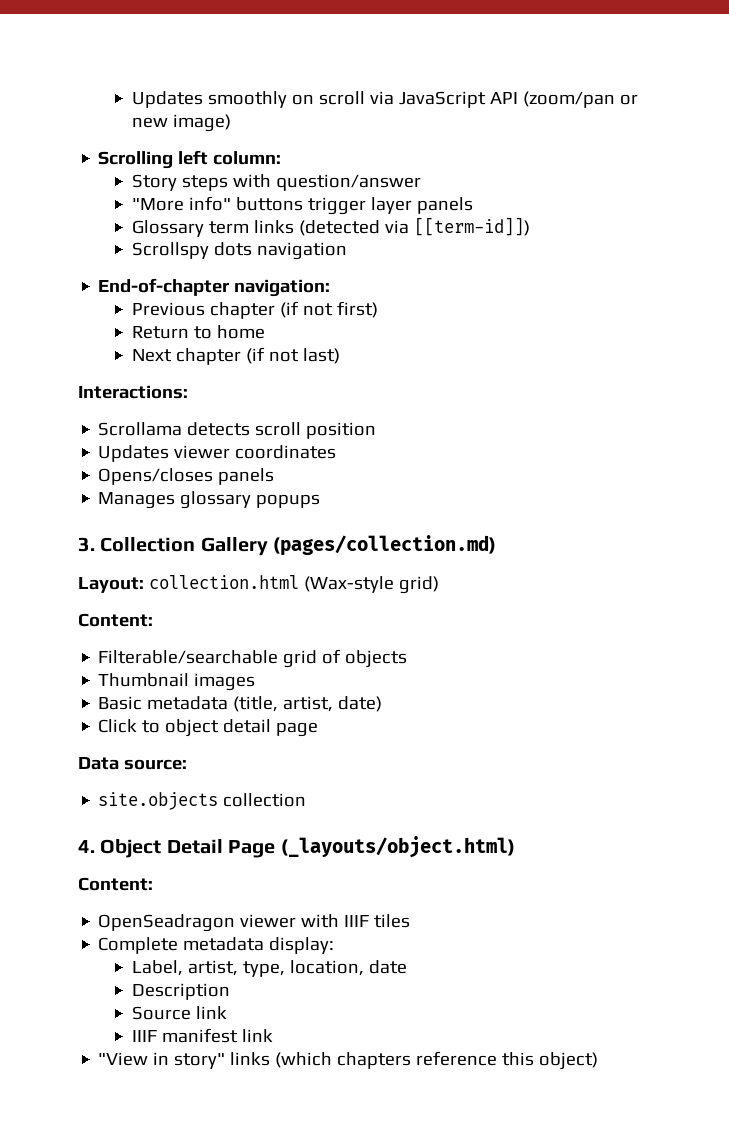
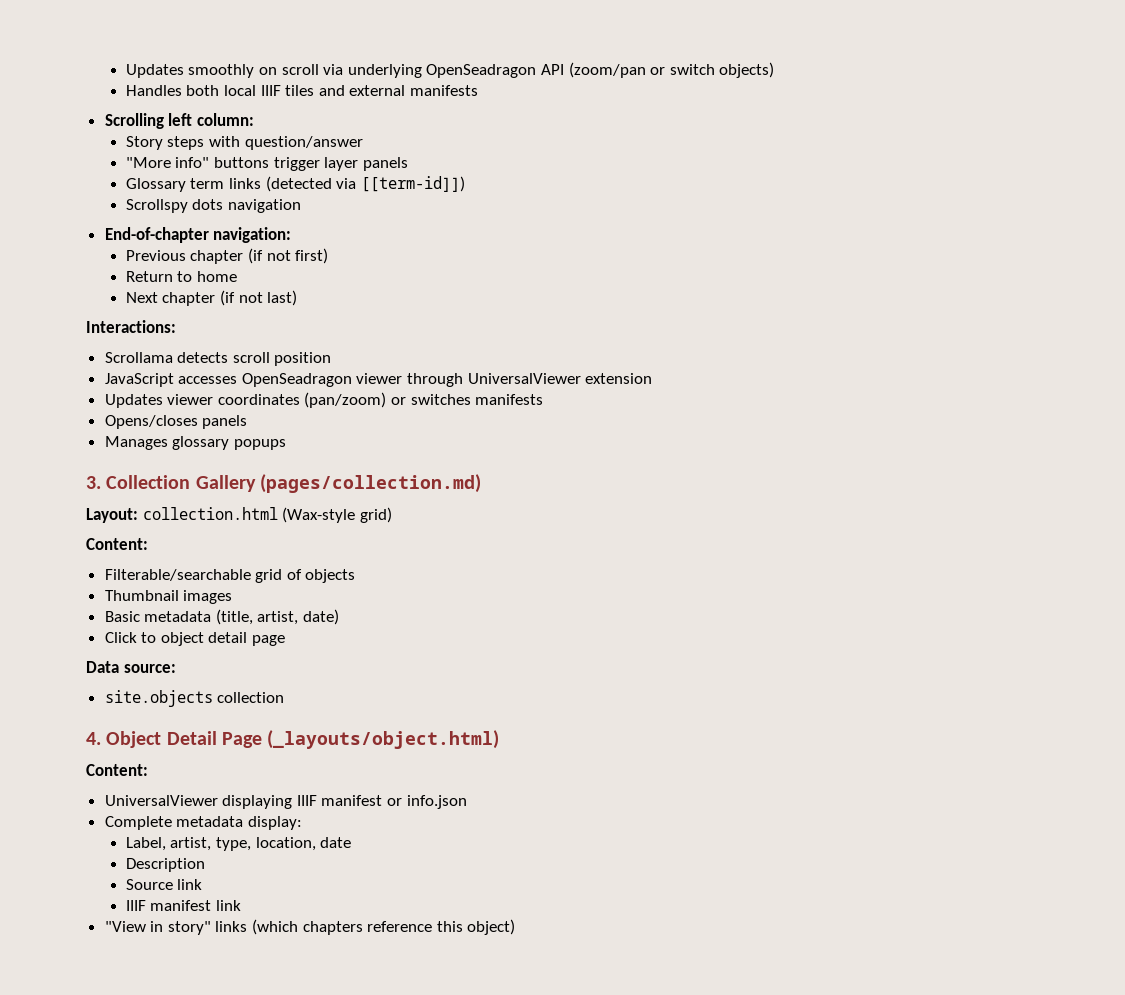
- Updates smoothly on scroll via JavaScript API (zoom/pan or new image)
+ Updates smoothly on scroll via underlying OpenSeadragon API (zoom/pan or switch objects)
+ Handles both local IIIF tiles and external manifests
+ JavaScript accesses OpenSeadragon viewer through UniversalViewer extension
- Updates viewer coordinates
+ Updates viewer coordinates (pan/zoom) or switches manifests
- OpenSeadragon viewer with IIIF tiles
+ UniversalViewer displaying IIIF manifest or info.json

